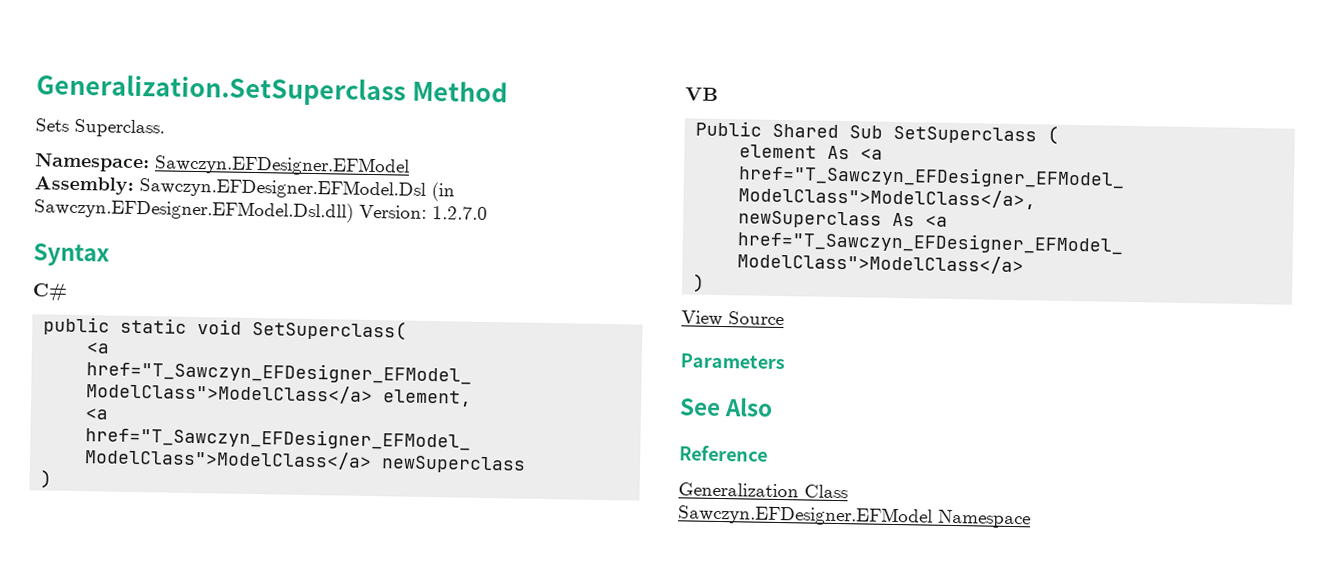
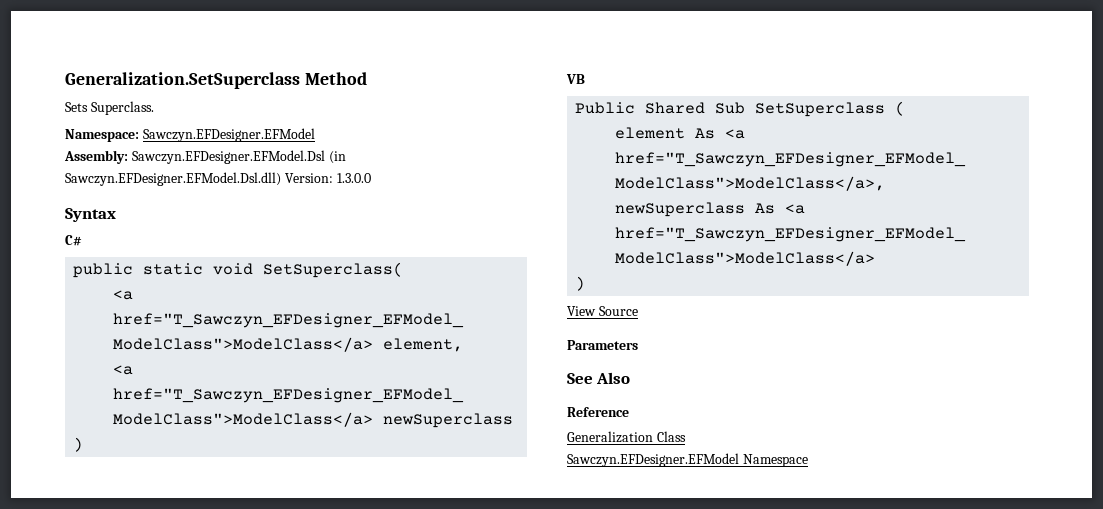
- Assembly: Sawczyn.EFDesigner.EFModel.Dsl (in Sawczyn.EFDesigner.EFModel.Dsl.dll) Version: 1.2.7.0
+ Assembly: Sawczyn.EFDesigner.EFModel.Dsl (in Sawczyn.EFDesigner.EFModel.Dsl.dll) Version: 1.3.0.0

